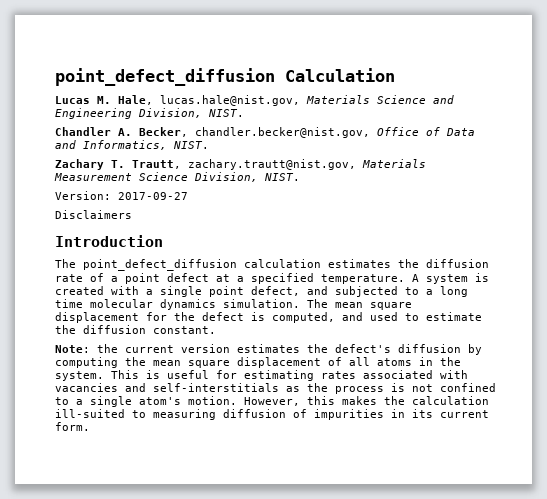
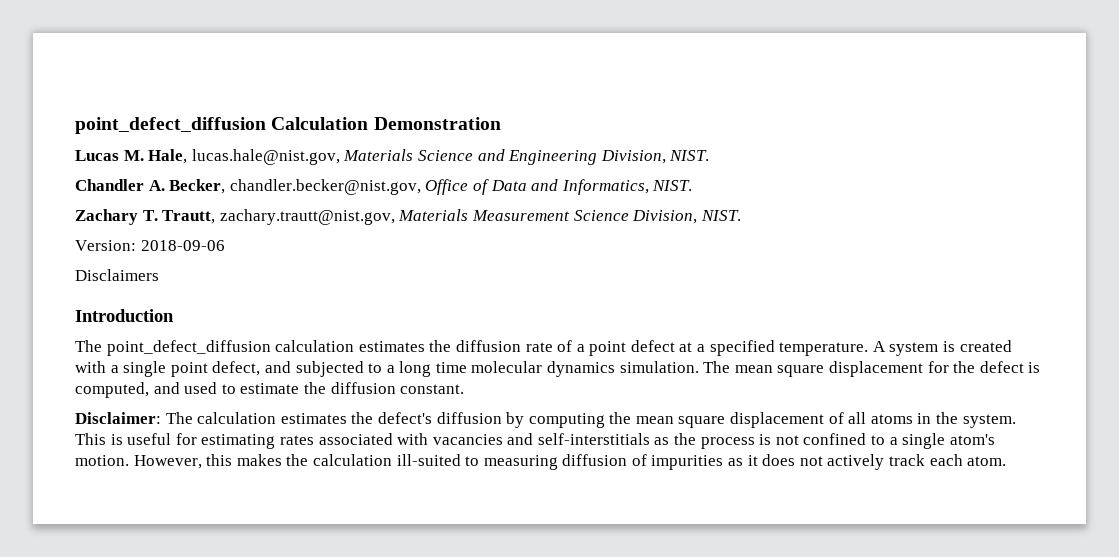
- point_defect_diffusion Calculation
+ point_defect_diffusion Calculation Demonstration
- Version: 2017-09-27
+ Version: 2018-09-06
- Note: the current version estimates the defect's diffusion by computing the mean square displacement of all atoms in the system.
+ Disclaimer: The calculation estimates the defect's diffusion by computing the mean square displacement of all atoms in the system.
- However, this makes the calculation ill-suited to measuring diffusion of impurities in its current form.
+ However, this makes the calculation ill-suited to measuring diffusion of impurities as it does not actively track each atom.

